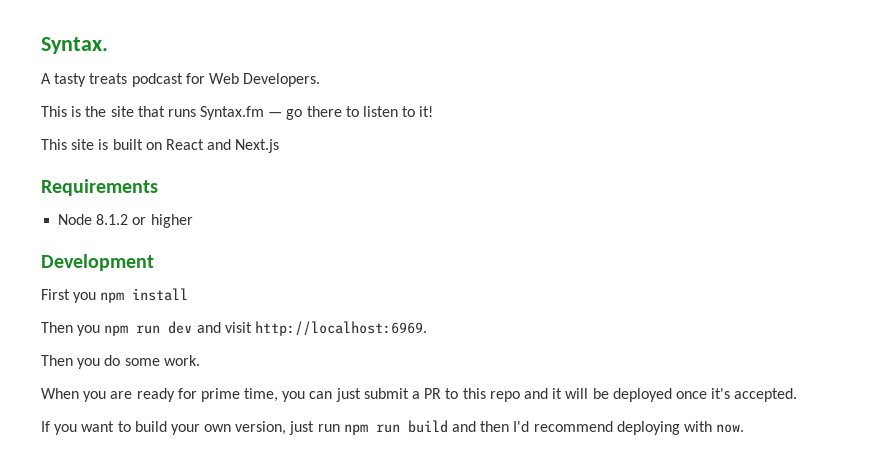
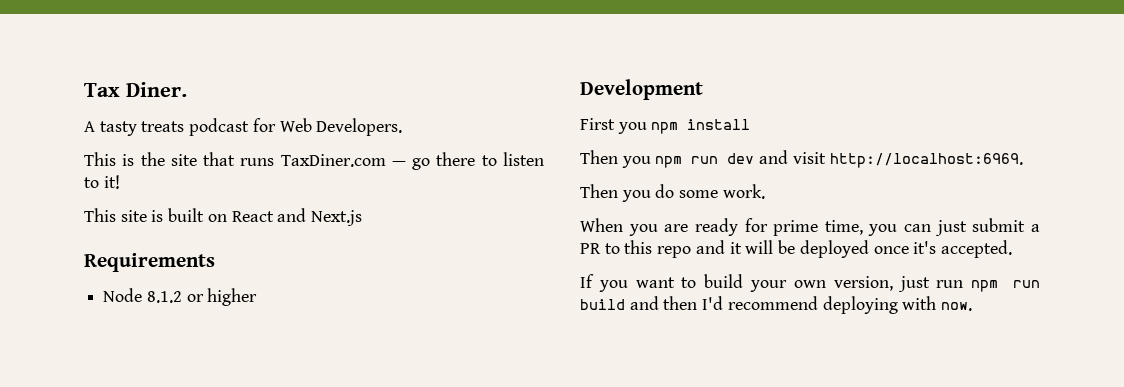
- Syntax.
+ Tax Diner.
- This is the site that runs Syntax.fm — go there to listen to it!
+ This is the site that runs TaxDiner.com — go there to listen to it!

